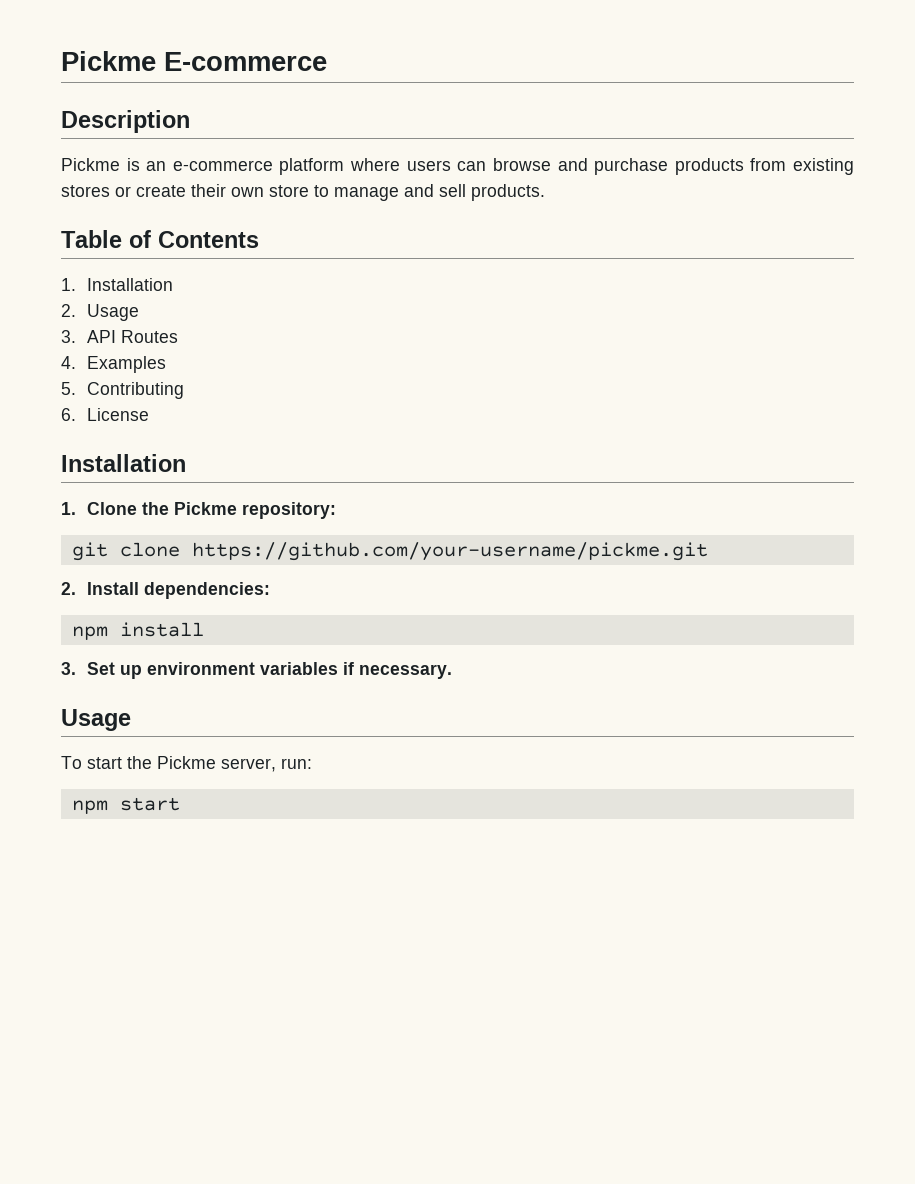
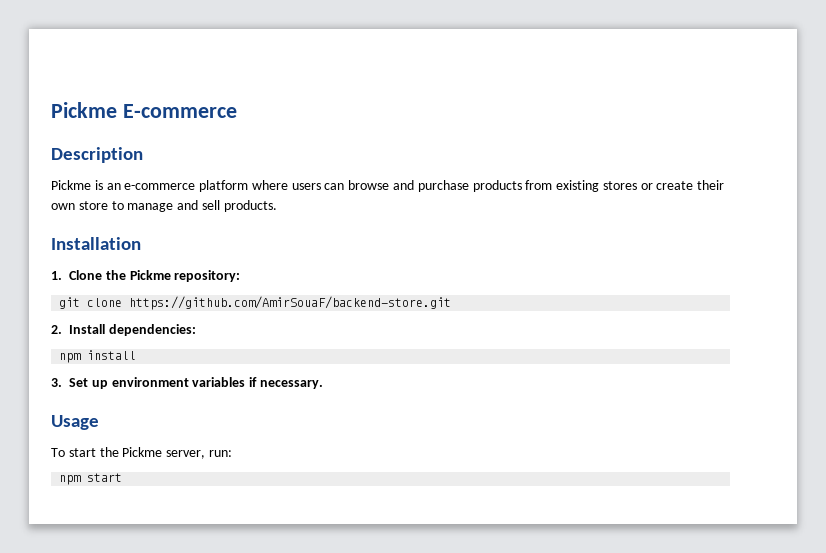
- Table of Contents
- 1. Installation
- 2. Usage
- 3. API Routes
- 4. Examples
- 5. Contributing
- 6. License
- git clone https://github.com/your-username/pickme.git
+ git clone https://github.com/AmirSouaF/backend-store.git

